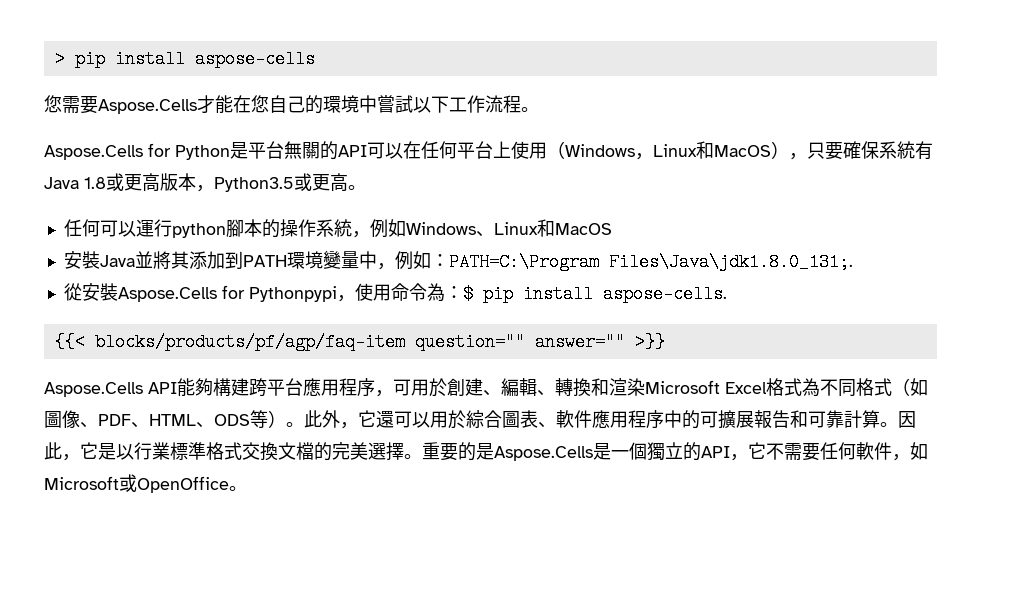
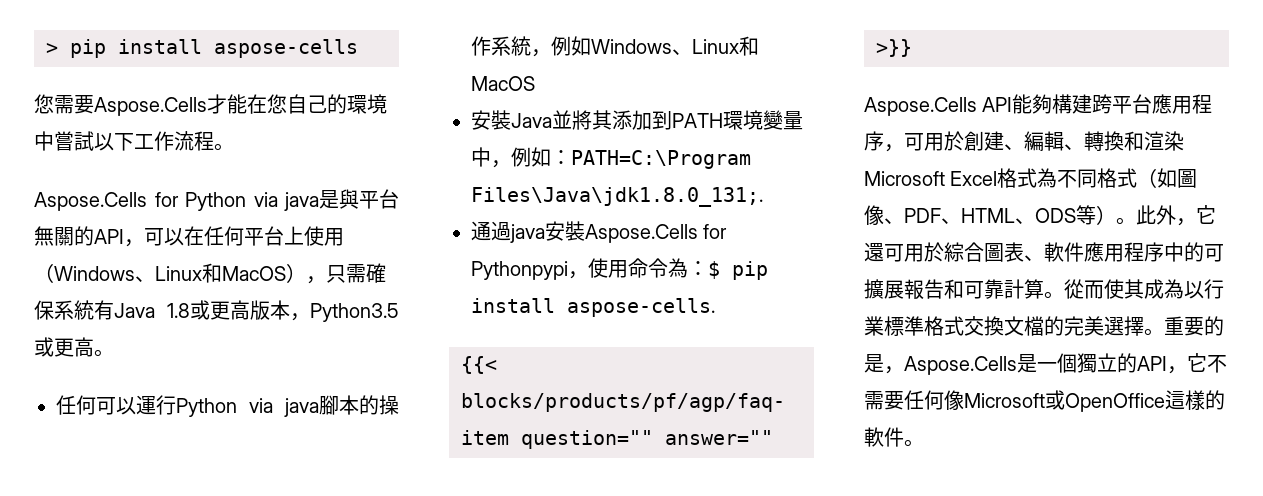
- Aspose.Cells for Python是平台無關的API可以在任何平台上使用（Windows，Linux和MacOS），只要確保系統有Java 1.8或更高版本，Python3.5或更高。
+ Aspose.Cells for Python via java是與平台無關的API，可以在任何平台上使用（Windows、Linux和MacOS），只需確保系統有Java 1.8或更高版本，Python3.5或更高。
- 任何可以運行python腳本的操作系統，例如Windows、Linux和MacOS
+ 任何可以運行Python via java腳本的操作系統，例如Windows、Linux和MacOS
- 從安裝Aspose.Cells for Pythonpypi，使用命令為：$ pip install aspose-cells.
+ 通過java安裝Aspose.Cells for Pythonpypi，使用命令為：$ pip install aspose-cells.
- 此外，它還可以用於綜合圖表、軟件應用程序中的可擴展報告和可靠計算。
+ 此外，它還可用於綜合圖表、軟件應用程序中的可擴展報告和可靠計算。
- 因此，它是以行業標準格式交換文檔的完美選擇。
+ 從而使其成為以行業標準格式交換文檔的完美選擇。
- 重要的是Aspose.Cells是一個獨立的API，它不需要任何軟件，如Microsoft或OpenOffice。
+ 重要的是，Aspose.Cells是一個獨立的API，它不需要任何像Microsoft或OpenOffice這樣的軟件。

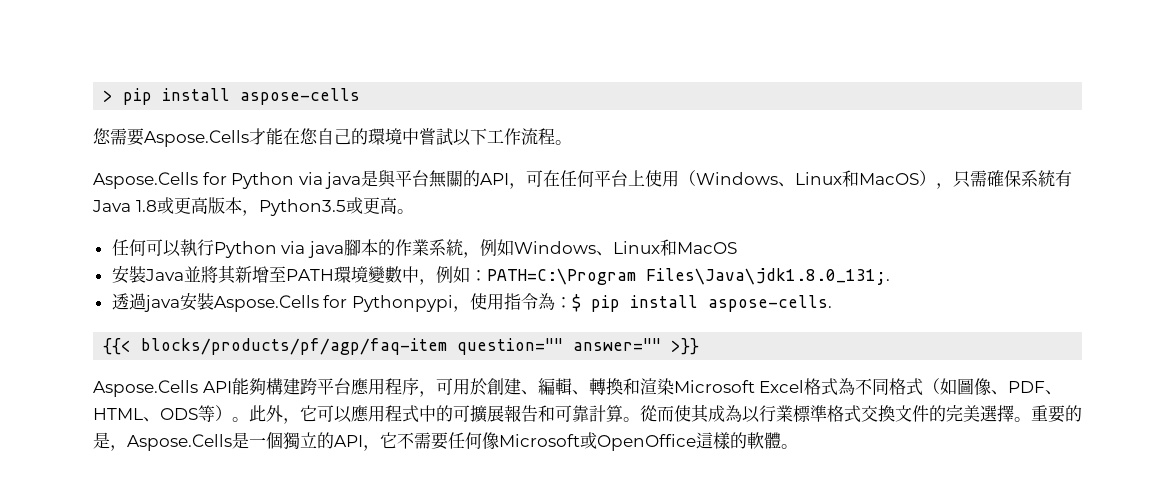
- Aspose.Cells for Python via java是與平台無關的API，可以在任何平台上使用（Windows、Linux和MacOS），只需確保系統有Java 1.8或更高版本，Python3.5或更高。
+ Aspose.Cells for Python via java是與平台無關的API，可在任何平台上使用（Windows、Linux和MacOS），只需確保系統有Java 1.8或更高版本，Python3.5或更高。
- 任何可以運行Python via java腳本的操作系統，例如Windows、Linux和MacOS
+ 任何可以執行Python via java腳本的作業系統，例如Windows、Linux和MacOS
- 安裝Java並將其添加到PATH環境變量中，例如：PATH=C:\Program Files\Java\jdk1.8.0_131;.
+ 安裝Java並將其新增至PATH環境變數中，例如：PATH=C:\Program Files\Java\jdk1.8.0_131;.
- 通過java安裝Aspose.Cells for Pythonpypi，使用命令為：$ pip install aspose-cells.
+ 透過java安裝Aspose.Cells for Pythonpypi，使用指令為：$ pip install aspose-cells.
- 此外，它還可用於綜合圖表、軟件應用程序中的可擴展報告和可靠計算。
+ 此外，它可以應用程式中的可擴展報告和可靠計算。
- 從而使其成為以行業標準格式交換文檔的完美選擇。
+ 從而使其成為以行業標準格式交換文件的完美選擇。
- 重要的是，Aspose.Cells是一個獨立的API，它不需要任何像Microsoft或OpenOffice這樣的軟件。
+ 重要的是，Aspose.Cells是一個獨立的API，它不需要任何像Microsoft或OpenOffice這樣的軟體。

